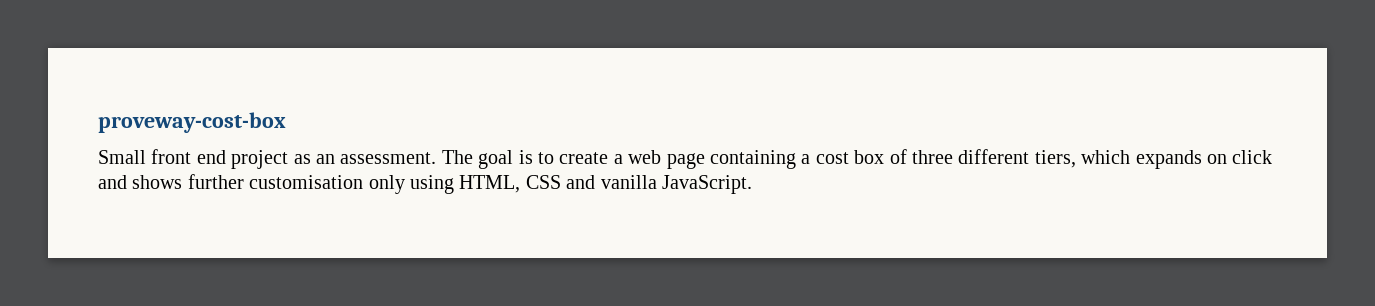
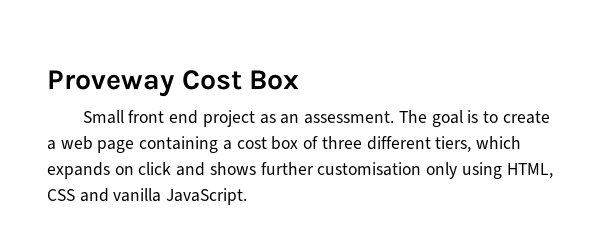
- proveway-cost-box
+ Proveway Cost Box

